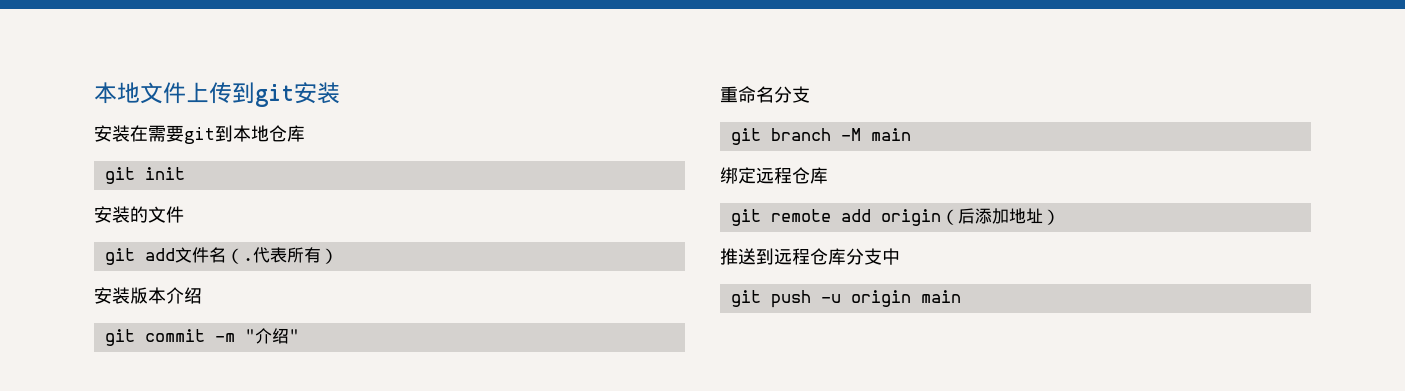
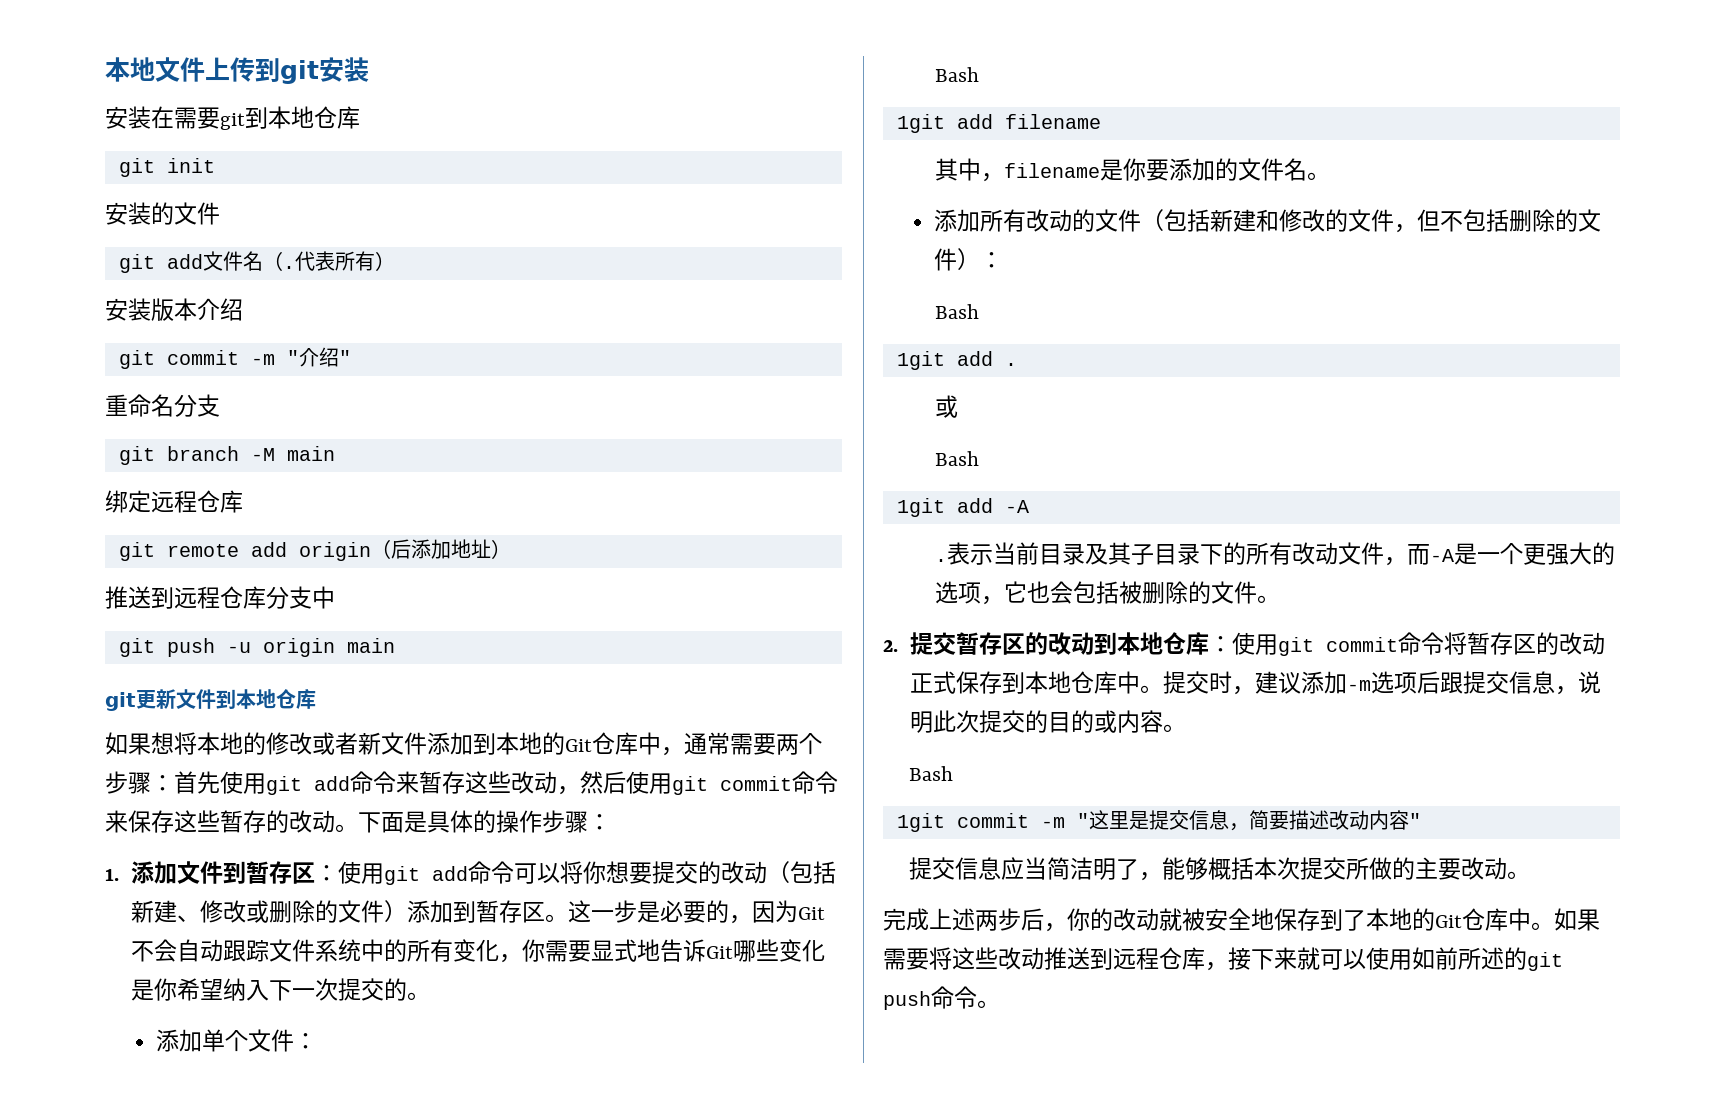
+ git更新文件到本地仓库
+ 如果想将本地的修改或者新文件添加到本地的Git仓库中，通常需要两个步骤：首先使用git add命令来暂存这些改动，然后使用git commit命令来保存这些暂存的改动。下面是具体的操作步骤：
+ 1.添加文件到暂存区：使用git add命令可以将你想要提交的改动（包括新建、修改或删除的文件）添加到暂存区。这一步是必要的，因为Git不会自动跟踪文件系统中的所有变化，你需要显式地告诉Git哪些变化是你希望纳入下一次提交的。
+ 添加单个文件：
+ Bash
+ 1git add filename
+ 其中，filename是你要添加的文件名。
+ 添加所有改动的文件（包括新建和修改的文件，但不包括删除的文件）：
+ Bash
+ 1git add .
+ 或
+ Bash
+ 1git add -A
+ .表示当前目录及其子目录下的所有改动文件，而-A是一个更强大的选项，它也会包括被删除的文件。
+ 2.提交暂存区的改动到本地仓库：使用git commit命令将暂存区的改动正式保存到本地仓库中。提交时，建议添加-m选项后跟提交信息，说明此次提交的目的或内容。
+ Bash
+ 1git commit -m "这里是提交信息，简要描述改动内容"
+ 提交信息应当简洁明了，能够概括本次提交所做的主要改动。
+ 完成上述两步后，你的改动就被安全地保存到了本地的Git仓库中。如果需要将这些改动推送到远程仓库，接下来就可以使用如前所述的git push命令。

